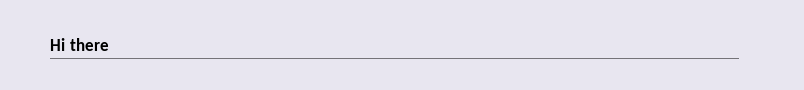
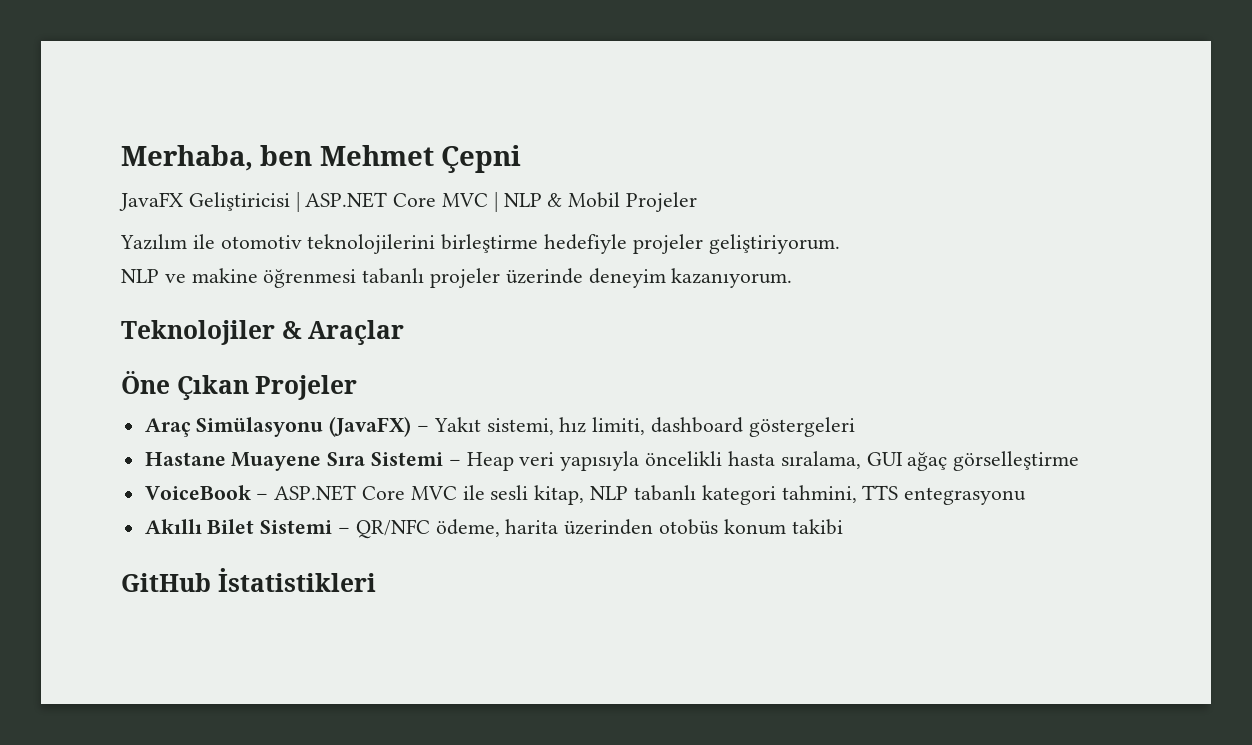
- Hi there
+ Merhaba, ben Mehmet Çepni
+ JavaFX Geliştiricisi | ASP.NET Core MVC | NLP & Mobil Projeler
+ Yazılım ile otomotiv teknolojilerini birleştirme hedefiyle projeler geliştiriyorum.
+ NLP ve makine öğrenmesi tabanlı projeler üzerinde deneyim kazanıyorum.
+ Teknolojiler & Araçlar
+ Öne Çıkan Projeler
+ Araç Simülasyonu (JavaFX) – Yakıt sistemi, hız limiti, dashboard göstergeleri
+ Hastane Muayene Sıra Sistemi – Heap veri yapısıyla öncelikli hasta sıralama, GUI ağaç görselleştirme
+ VoiceBook – ASP.NET Core MVC ile sesli kitap, NLP tabanlı kategori tahmini, TTS entegrasyonu
+ Akıllı Bilet Sistemi – QR/NFC ödeme, harita üzerinden otobüs konum takibi
+ GitHub İstatistikleri

